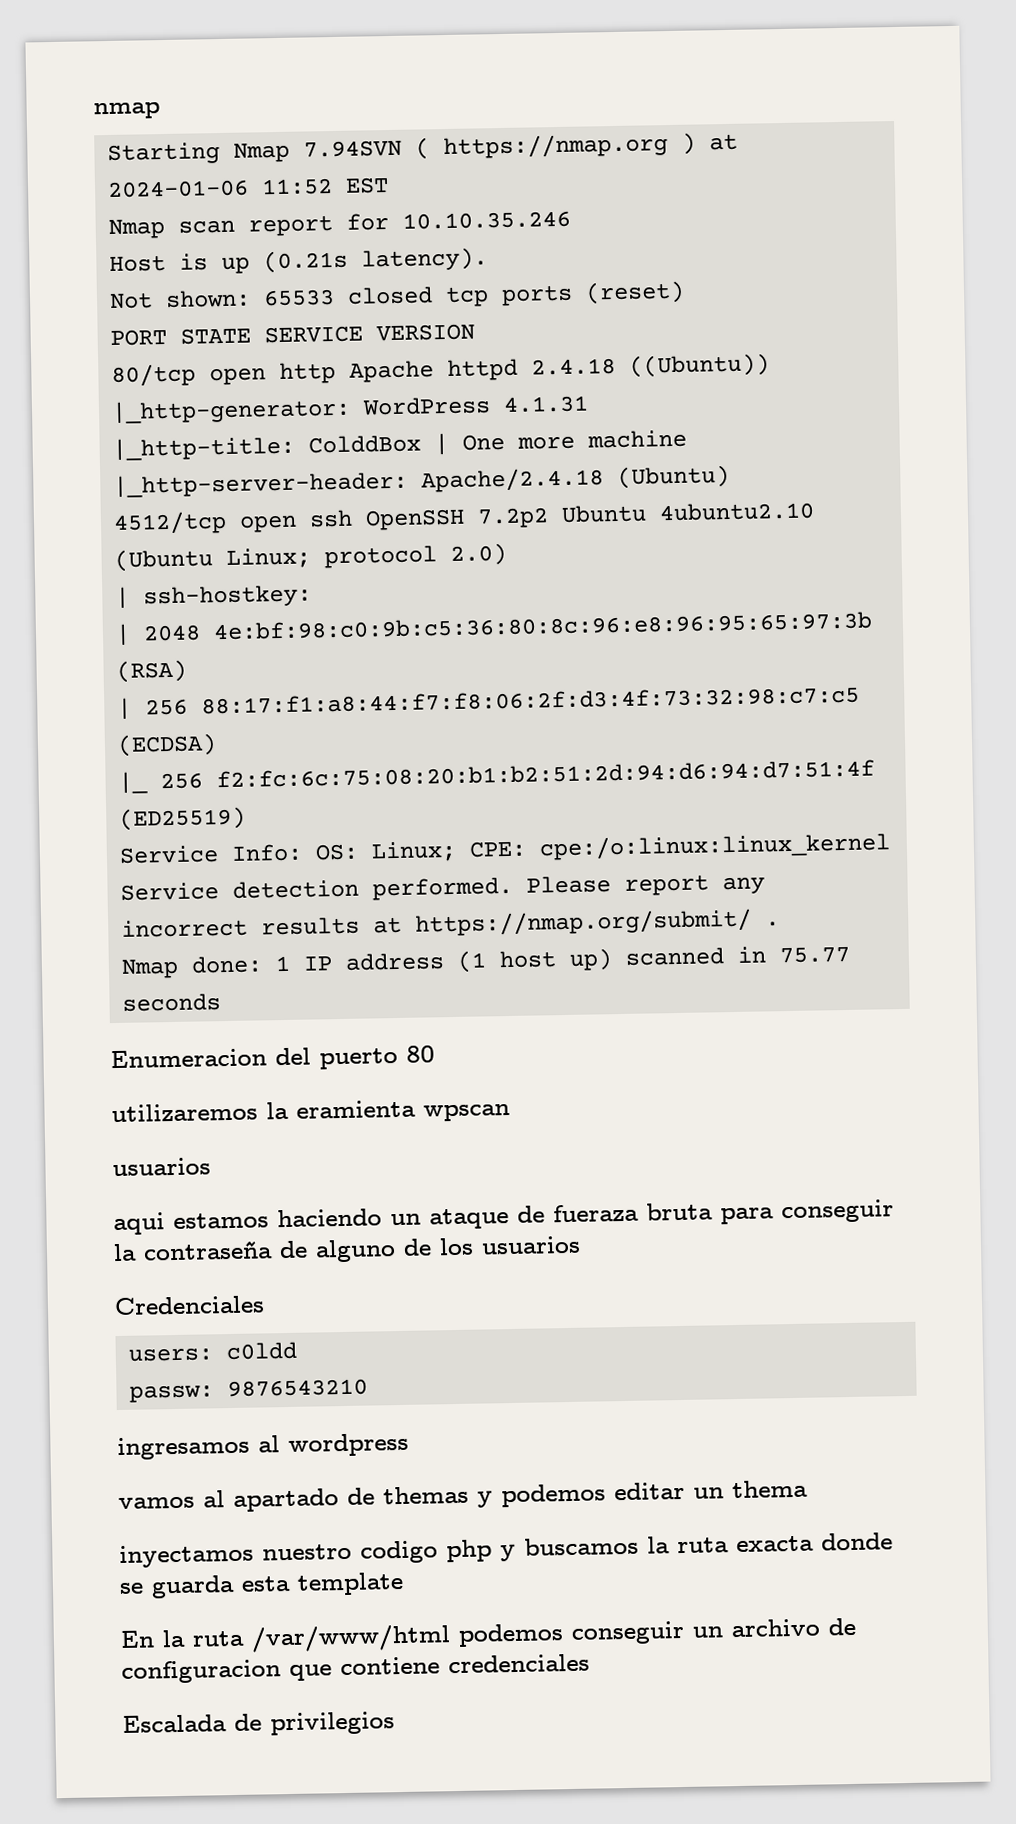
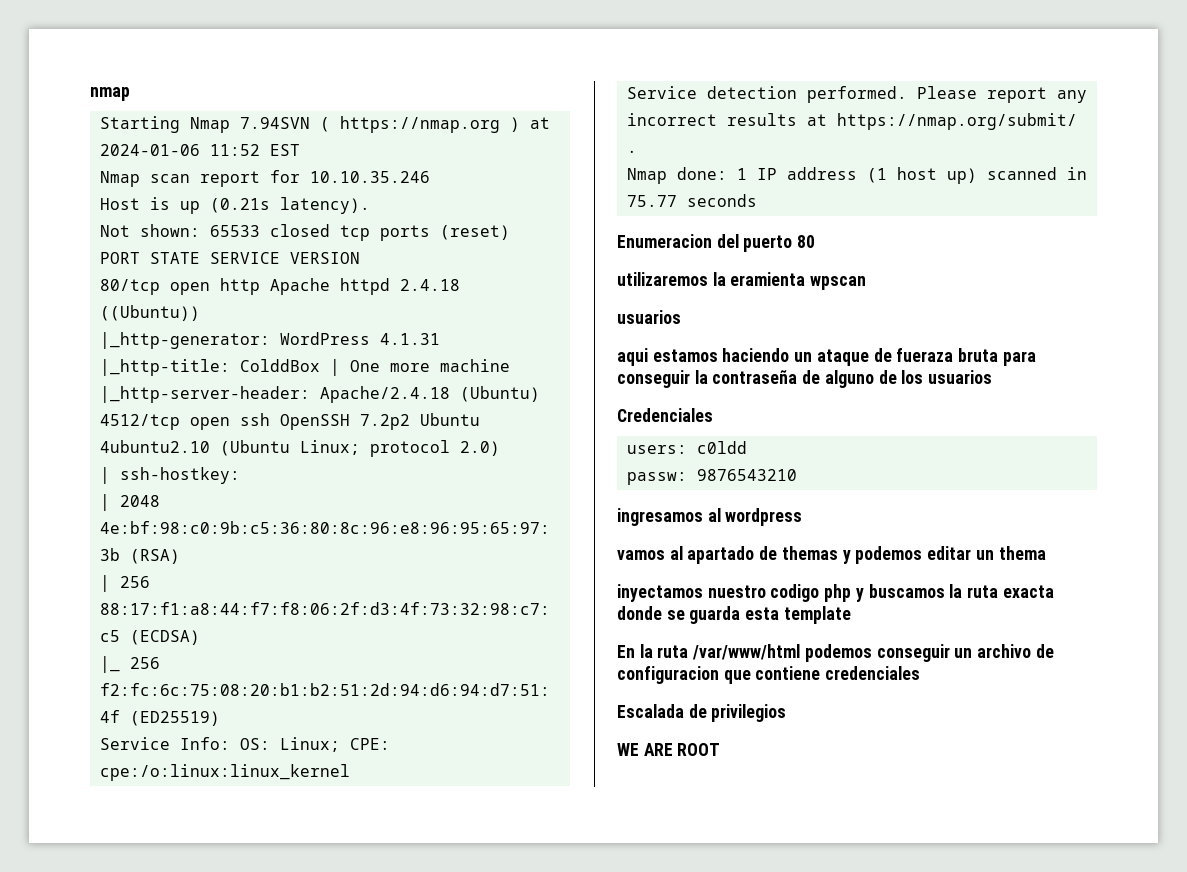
+ WE ARE ROOT

